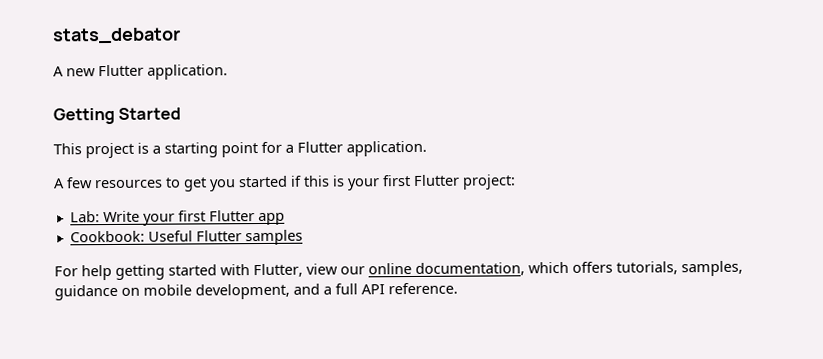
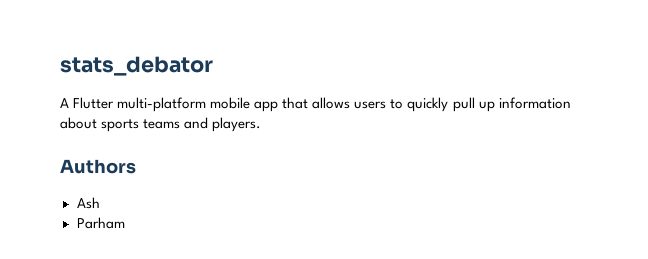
- A new Flutter application.
- Getting Started
- This project is a starting point for a Flutter application.
- A few resources to get you started if this is your first Flutter project:
- Lab: Write your first Flutter app
- Cookbook: Useful Flutter samples
- For help getting started with Flutter, view our online documentation, which offers tutorials, samples, guidance on mobile development, and a full API reference.
+ A Flutter multi-platform mobile app that allows users to quickly pull up information about sports teams and players.
+ Authors
+ Ash
+ Parham

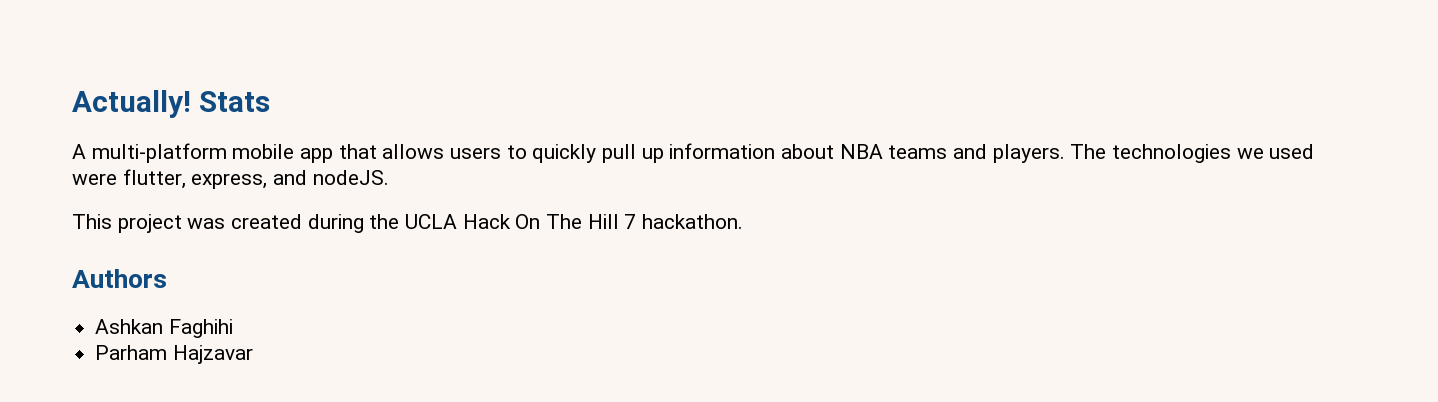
- stats_debator
+ Actually! Stats
- A Flutter multi-platform mobile app that allows users to quickly pull up information about sports teams and players.
+ A multi-platform mobile app that allows users to quickly pull up information about NBA teams and players. The technologies we used were flutter, express, and nodeJS.
+ This project was created during the UCLA Hack On The Hill 7 hackathon.
- Ash
+ Ashkan Faghihi
- Parham
+ Parham Hajzavar

